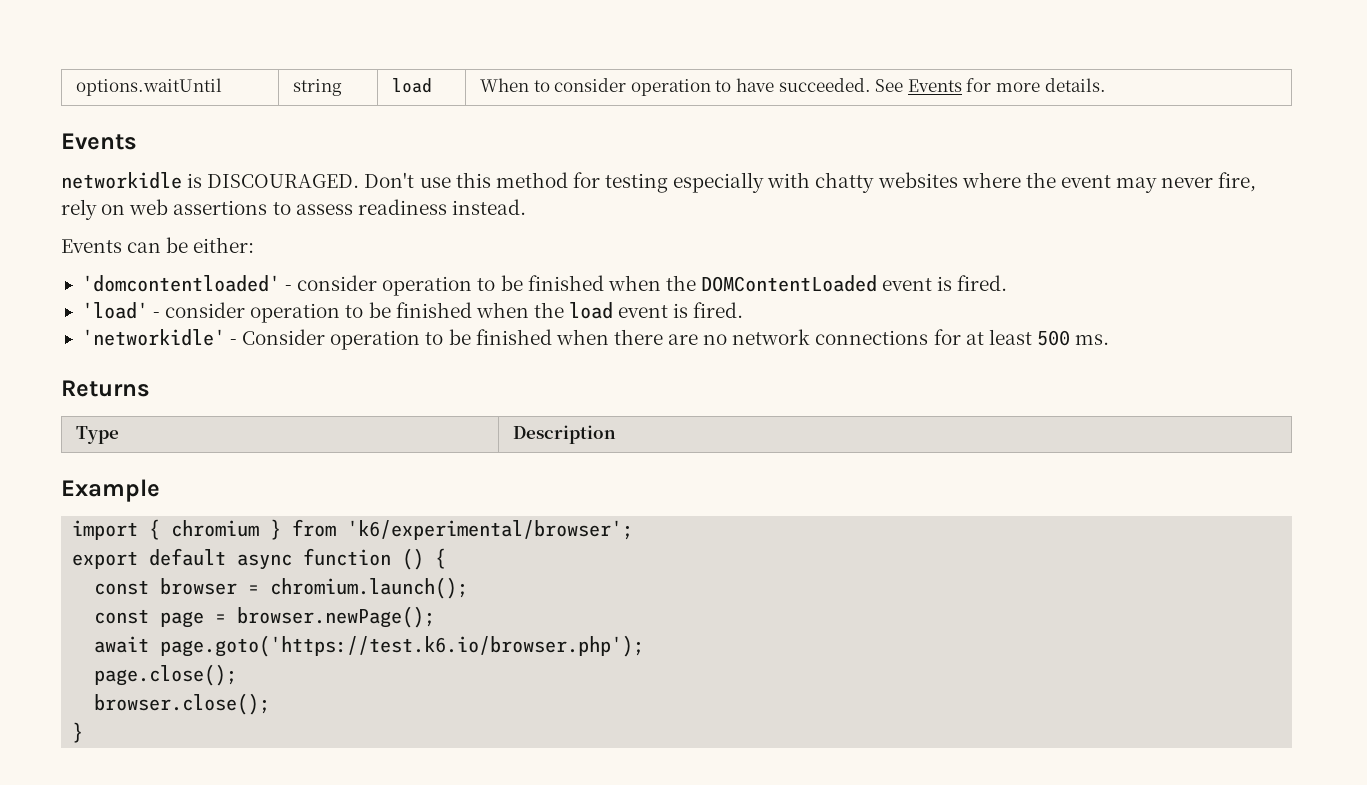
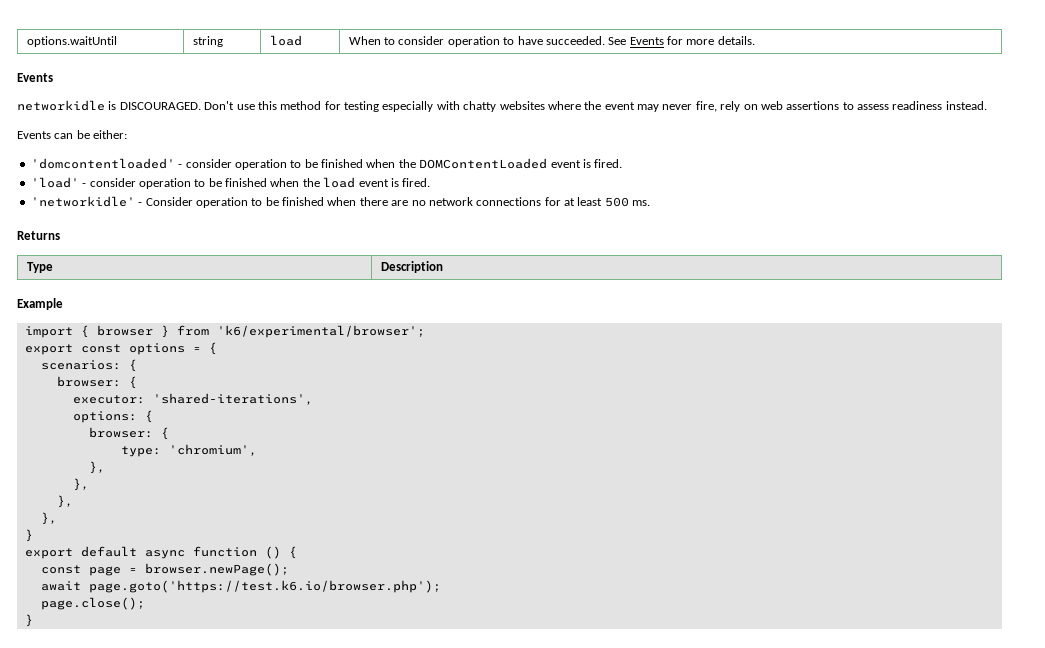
- import { chromium } from 'k6/experimental/browser';
+ import { browser } from 'k6/experimental/browser';
+ export const options = {
+ scenarios: {
+ browser: {
+ executor: 'shared-iterations',
+ options: {
+ browser: {
+ type: 'chromium',
+ },
+ },
+ },
+ },
+ }
- const browser = chromium.launch();
- browser.close();

